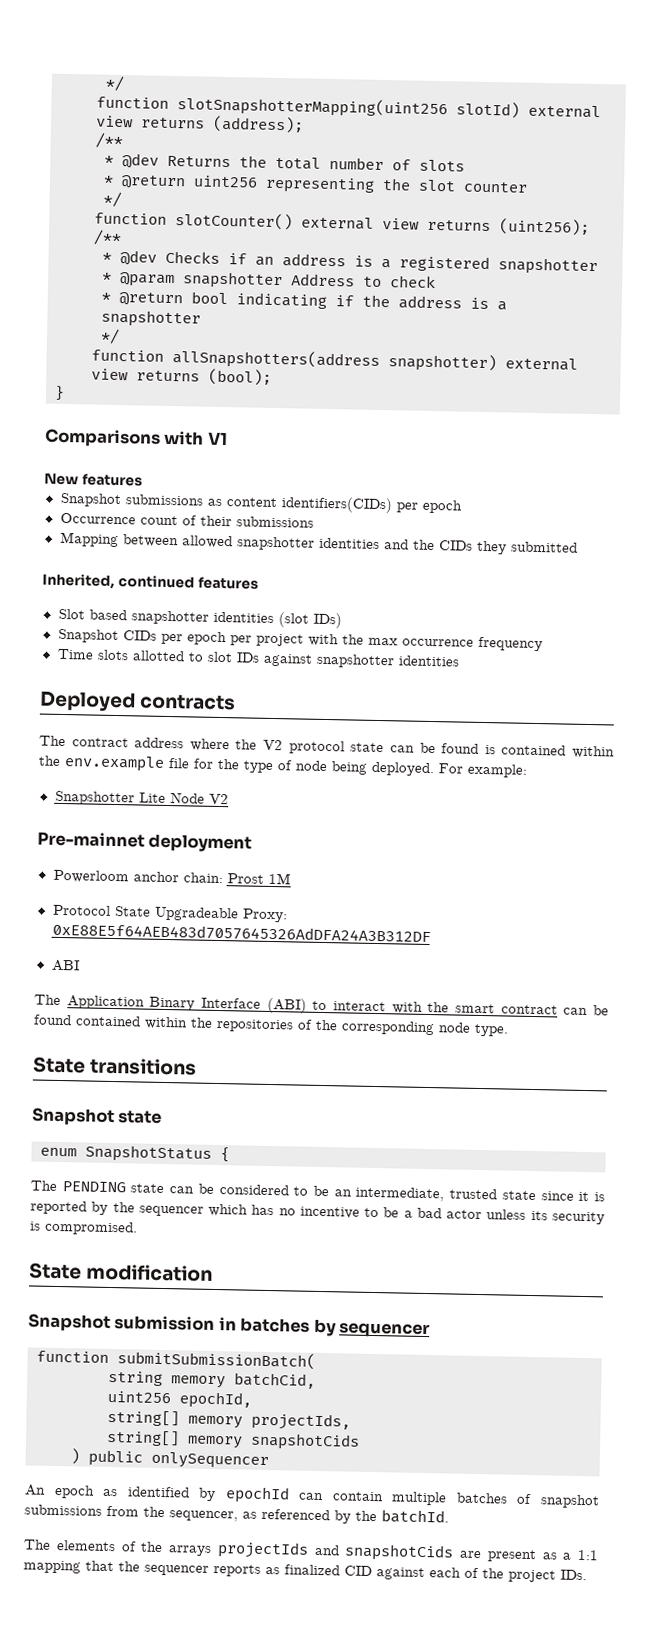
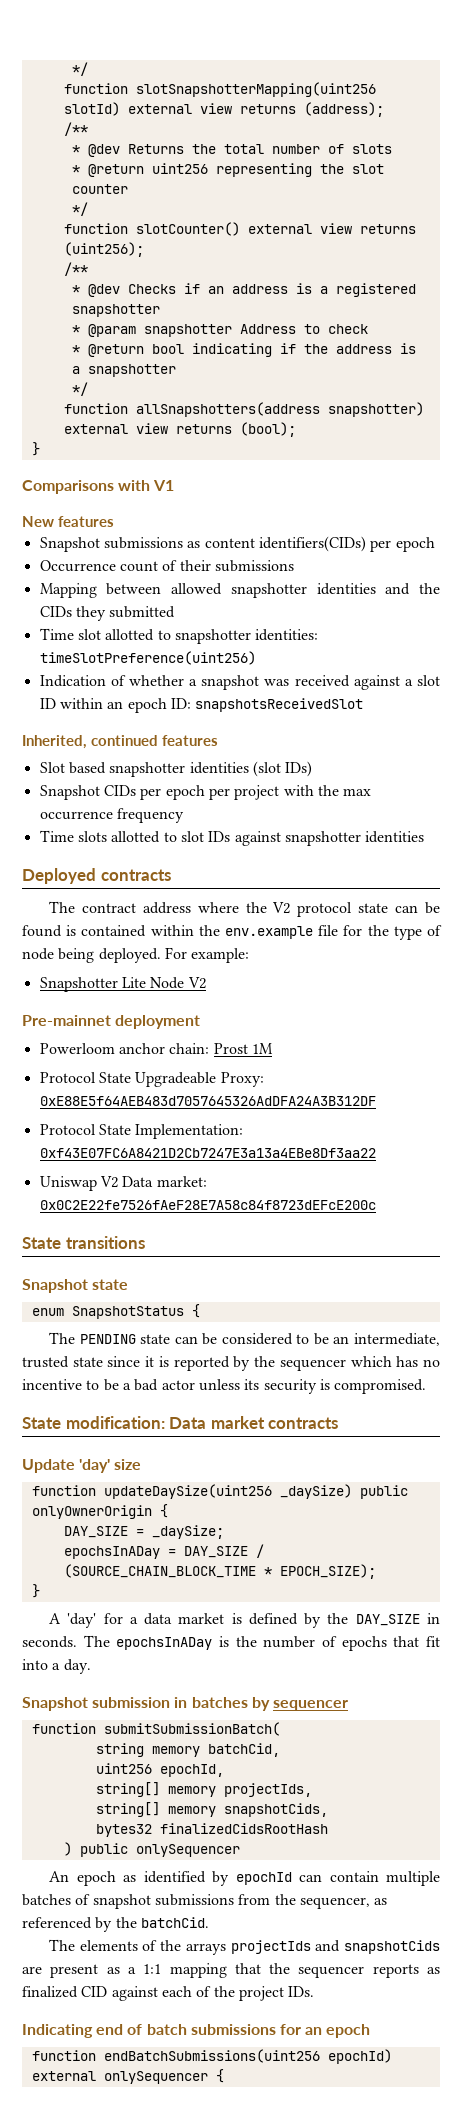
+ Time slot allotted to snapshotter identities: timeSlotPreference(uint256)
+ Indication of whether a snapshot was received against a slot ID within an epoch ID: snapshotsReceivedSlot
- ABI
- The Application Binary Interface (ABI) to interact with the smart contract can be found contained within the repositories of the corresponding node type.
+ Protocol State Implementation: 0xf43E07FC6A8421D2Cb7247E3a13a4EBe8Df3aa22
+ Uniswap V2 Data market: 0x0C2E22fe7526fAeF28E7A58c84f8723dEFcE200c
- State modification
+ State modification: Data market contracts
+ Update 'day' size
+ function updateDaySize(uint256 _daySize) public onlyOwnerOrigin {
+ DAY_SIZE = _daySize;
+ epochsInADay = DAY_SIZE / (SOURCE_CHAIN_BLOCK_TIME * EPOCH_SIZE);
+ }
+ A 'day' for a data market is defined by the DAY_SIZE in seconds. The epochsInADay is the number of epochs that fit into a day.
- string[] memory snapshotCids
+ string[] memory snapshotCids,
+ bytes32 finalizedCidsRootHash
- An epoch as identified by epochId can contain multiple batches of snapshot submissions from the sequencer, as referenced by the batchId.
+ An epoch as identified by epochId can contain multiple batches of snapshot submissions from the sequencer, as referenced by the batchCid.
+ Indicating end of batch submissions for an epoch
+ function endBatchSubmissions(uint256 epochId) external onlySequencer {

